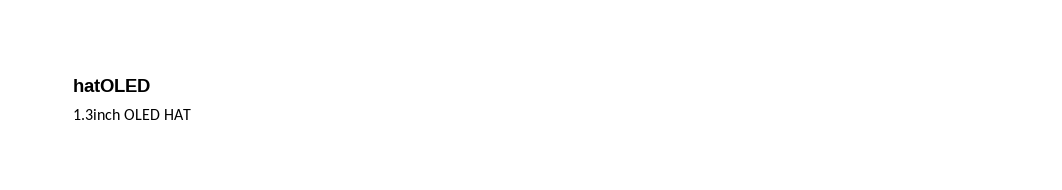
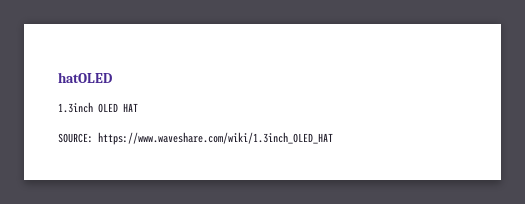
+ SOURCE: https://www.waveshare.com/wiki/1.3inch_OLED_HAT

